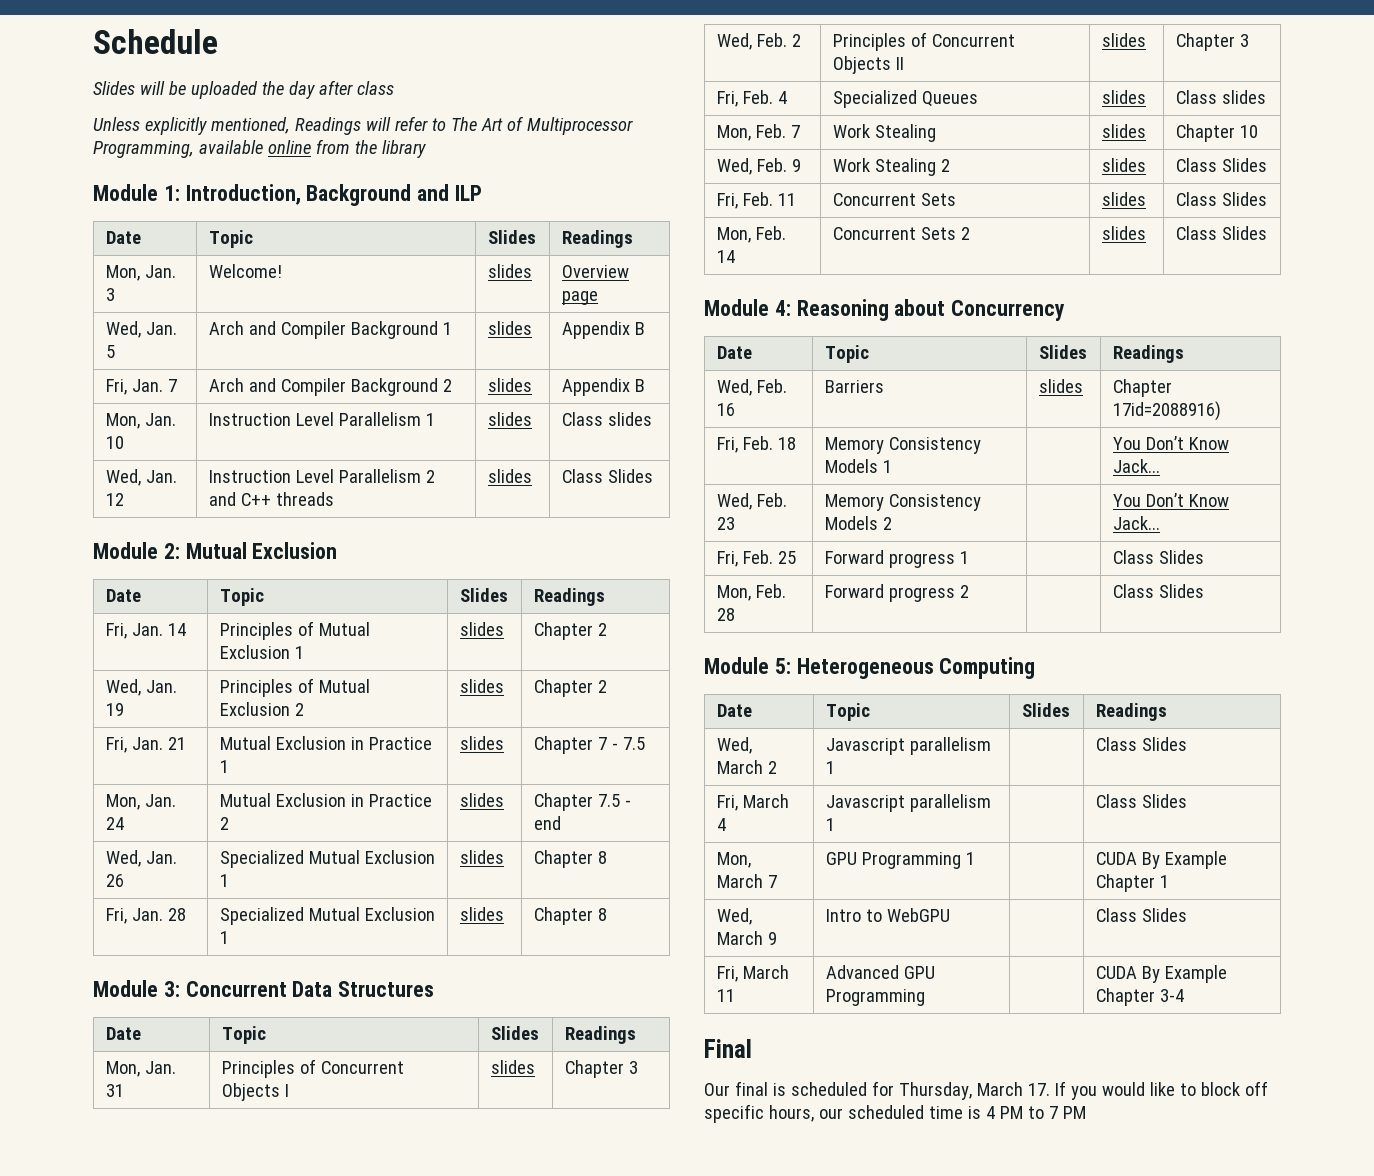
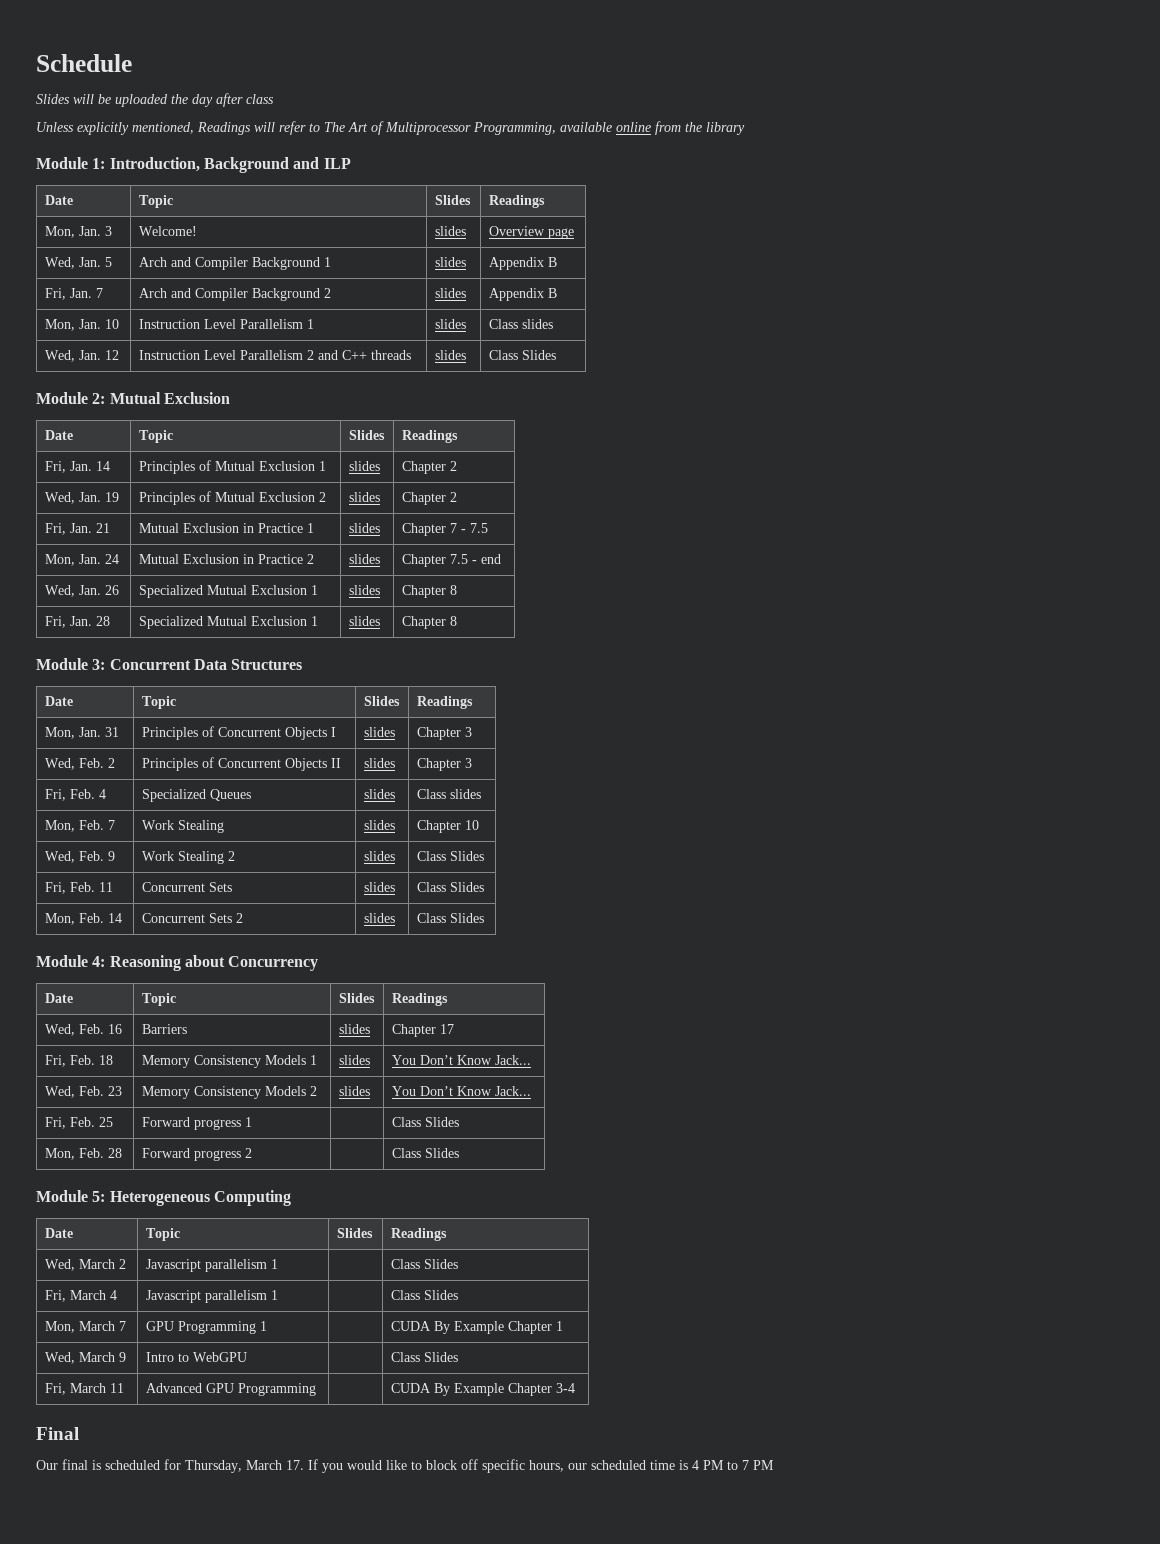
- Wed, Feb. 16 | Barriers | slides | Chapter 17id=2088916)
+ Wed, Feb. 16 | Barriers | slides | Chapter 17
- Fri, Feb. 18 | Memory Consistency Models 1 | | You Don’t Know Jack...
+ Fri, Feb. 18 | Memory Consistency Models 1 | slides | You Don’t Know Jack...
- Wed, Feb. 23 | Memory Consistency Models 2 | | You Don’t Know Jack...
+ Wed, Feb. 23 | Memory Consistency Models 2 | slides | You Don’t Know Jack...

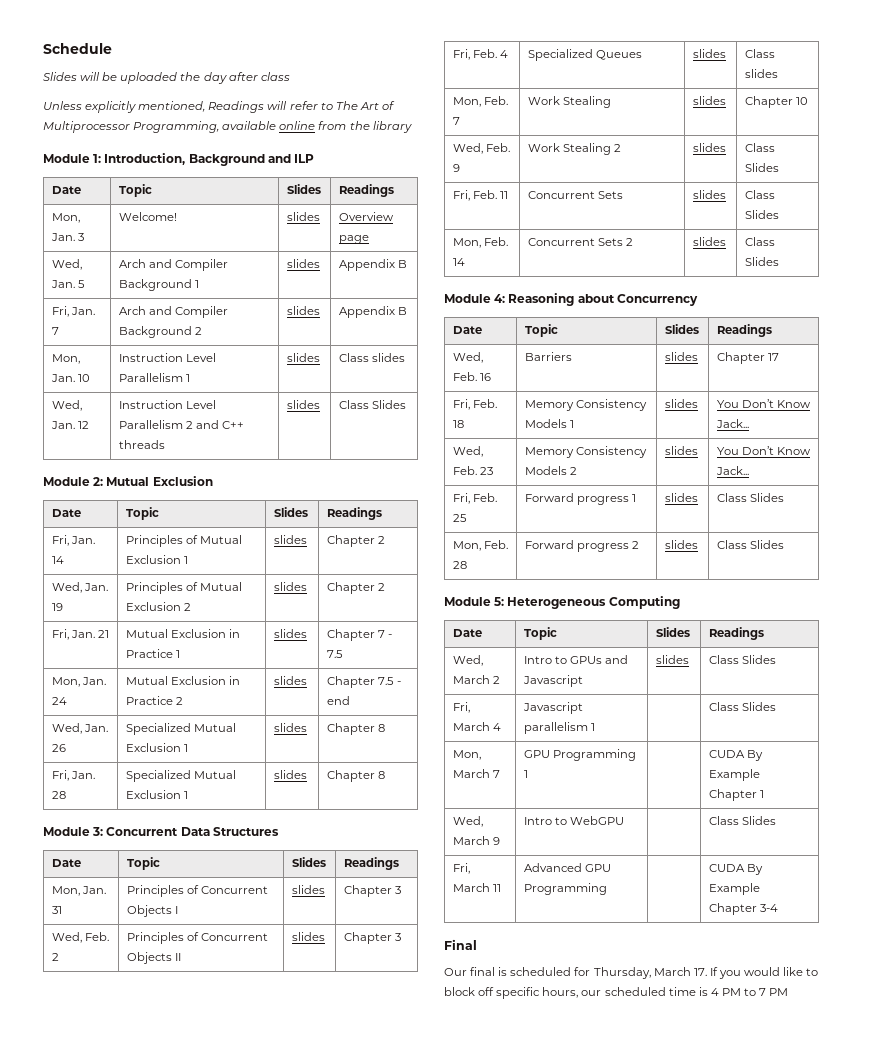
- Fri, Feb. 25 | Forward progress 1 | | Class Slides
+ Fri, Feb. 25 | Forward progress 1 | slides | Class Slides
- Mon, Feb. 28 | Forward progress 2 | | Class Slides
+ Mon, Feb. 28 | Forward progress 2 | slides | Class Slides
- Wed, March 2 | Javascript parallelism 1 | | Class Slides
+ Wed, March 2 | Intro to GPUs and Javascript | slides | Class Slides

